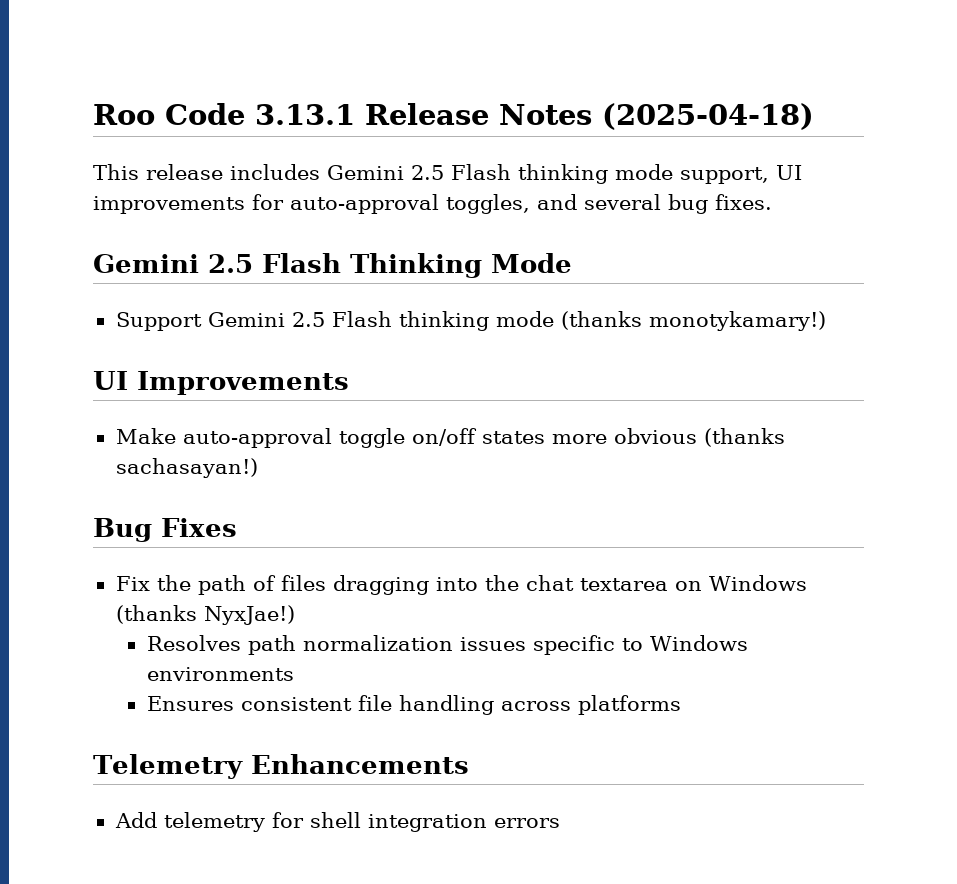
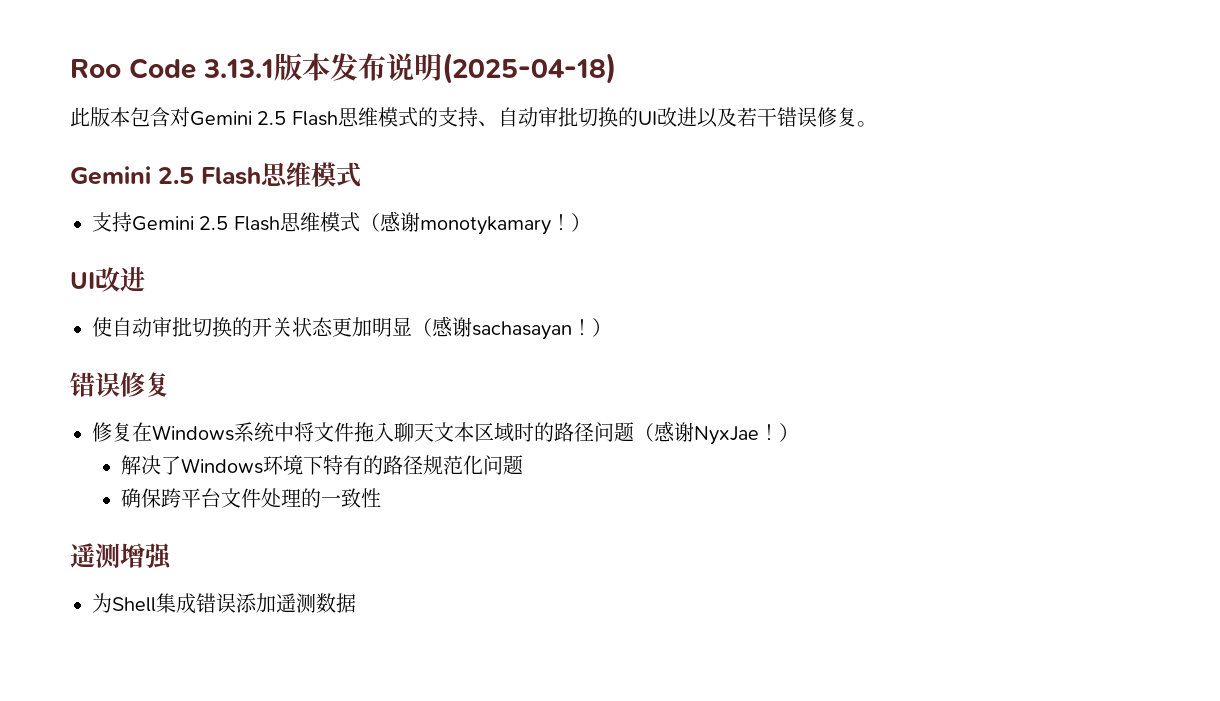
- Roo Code 3.13.1 Release Notes (2025-04-18)
- This release includes Gemini 2.5 Flash thinking mode support, UI improvements for auto-approval toggles, and several bug fixes.
- Gemini 2.5 Flash Thinking Mode
- Support Gemini 2.5 Flash thinking mode (thanks monotykamary!)
- UI Improvements
- Make auto-approval toggle on/off states more obvious (thanks sachasayan!)
- Bug Fixes
- Fix the path of files dragging into the chat textarea on Windows (thanks NyxJae!)
- Resolves path normalization issues specific to Windows environments
- Ensures consistent file handling across platforms
- Telemetry Enhancements
- Add telemetry for shell integration errors
+ Roo Code 3.13.1版本发布说明(2025-04-18)
+ 此版本包含对Gemini 2.5 Flash思维模式的支持、自动审批切换的UI改进以及若干错误修复。
+ Gemini 2.5 Flash思维模式
+ 支持Gemini 2.5 Flash思维模式（感谢monotykamary！）
+ UI改进
+ 使自动审批切换的开关状态更加明显（感谢sachasayan！）
+ 错误修复
+ 修复在Windows系统中将文件拖入聊天文本区域时的路径问题（感谢NyxJae！）
+ 解决了Windows环境下特有的路径规范化问题
+ 确保跨平台文件处理的一致性
+ 遥测增强
+ 为Shell集成错误添加遥测数据

